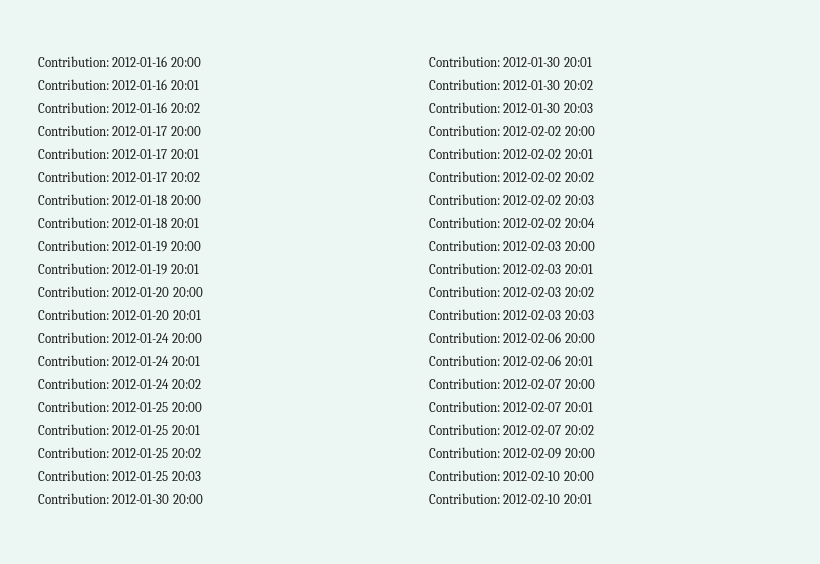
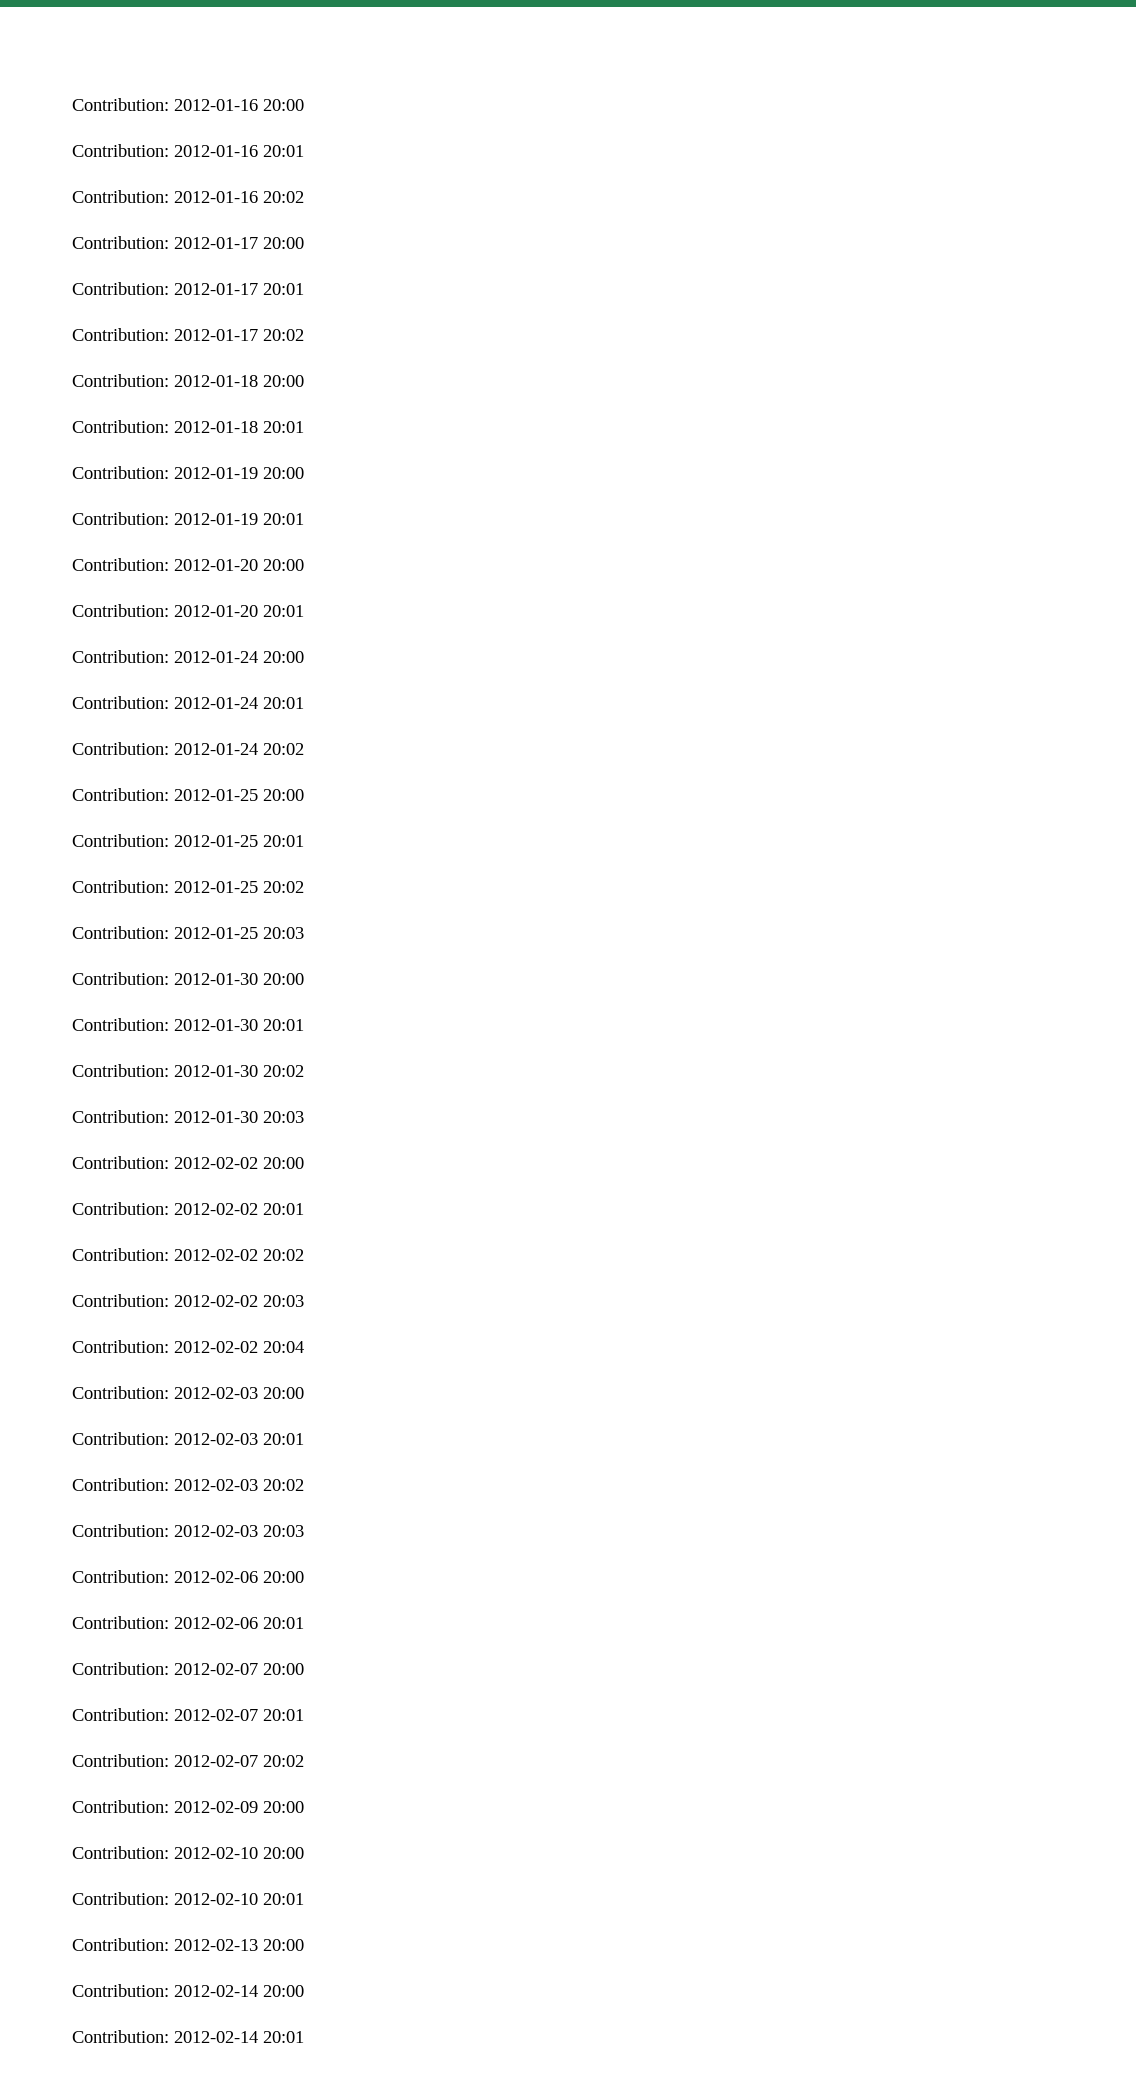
+ Contribution: 2012-02-13 20:00
+ Contribution: 2012-02-14 20:00
+ Contribution: 2012-02-14 20:01

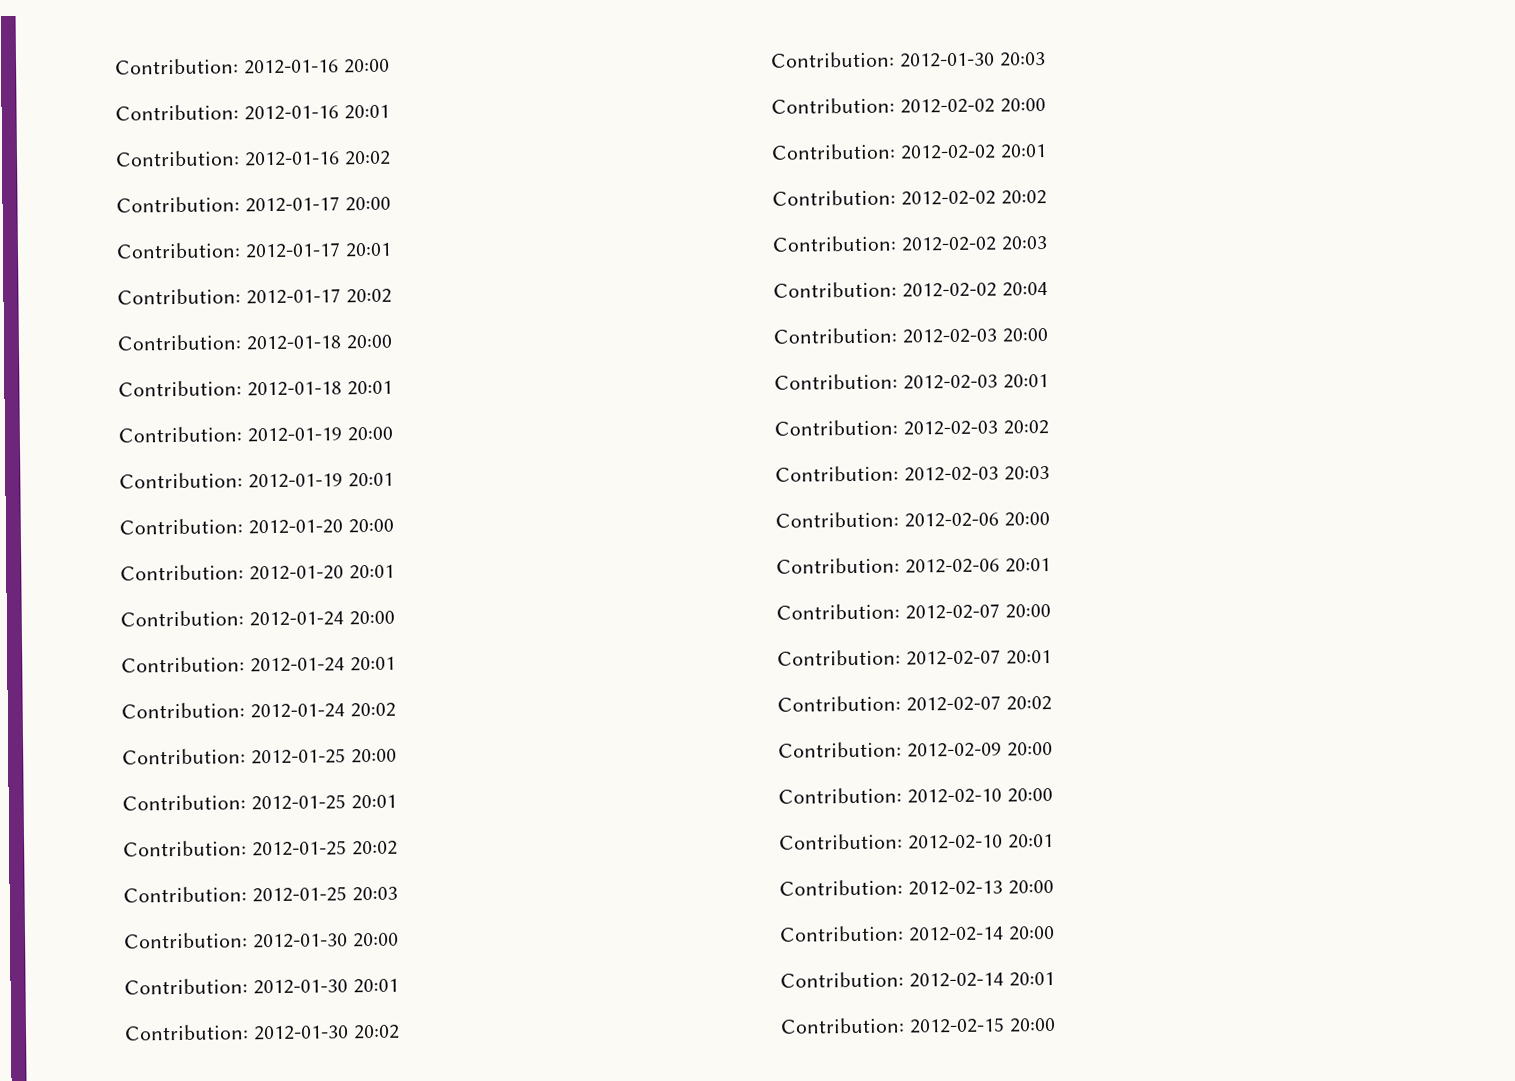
+ Contribution: 2012-02-15 20:00

